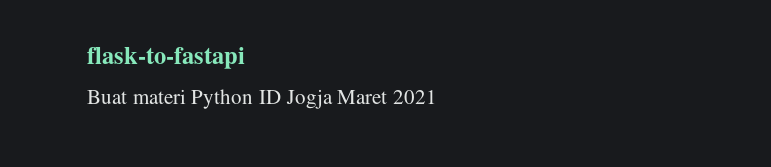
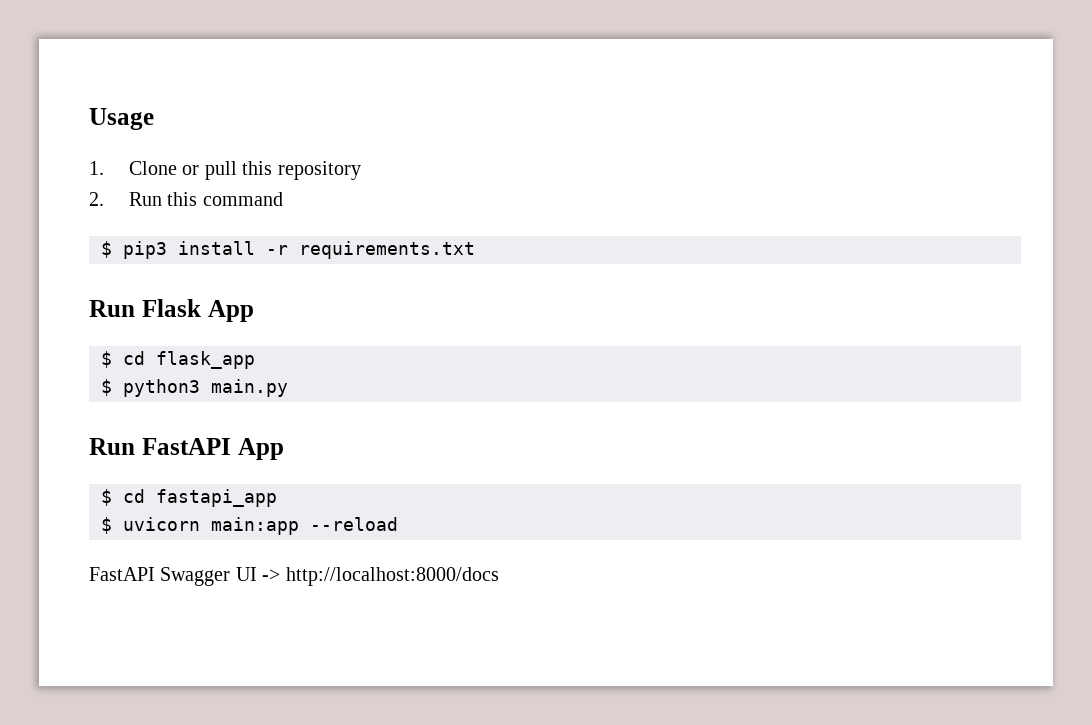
- flask-to-fastapi
- Buat materi Python ID Jogja Maret 2021
+ Usage
+ 1. Clone or pull this repository
+ 2. Run this command
+ $ pip3 install -r requirements.txt
+ Run Flask App
+ $ cd flask_app
+ $ python3 main.py
+ Run FastAPI App
+ $ cd fastapi_app
+ $ uvicorn main:app --reload
+ FastAPI Swagger UI -> http://localhost:8000/docs

